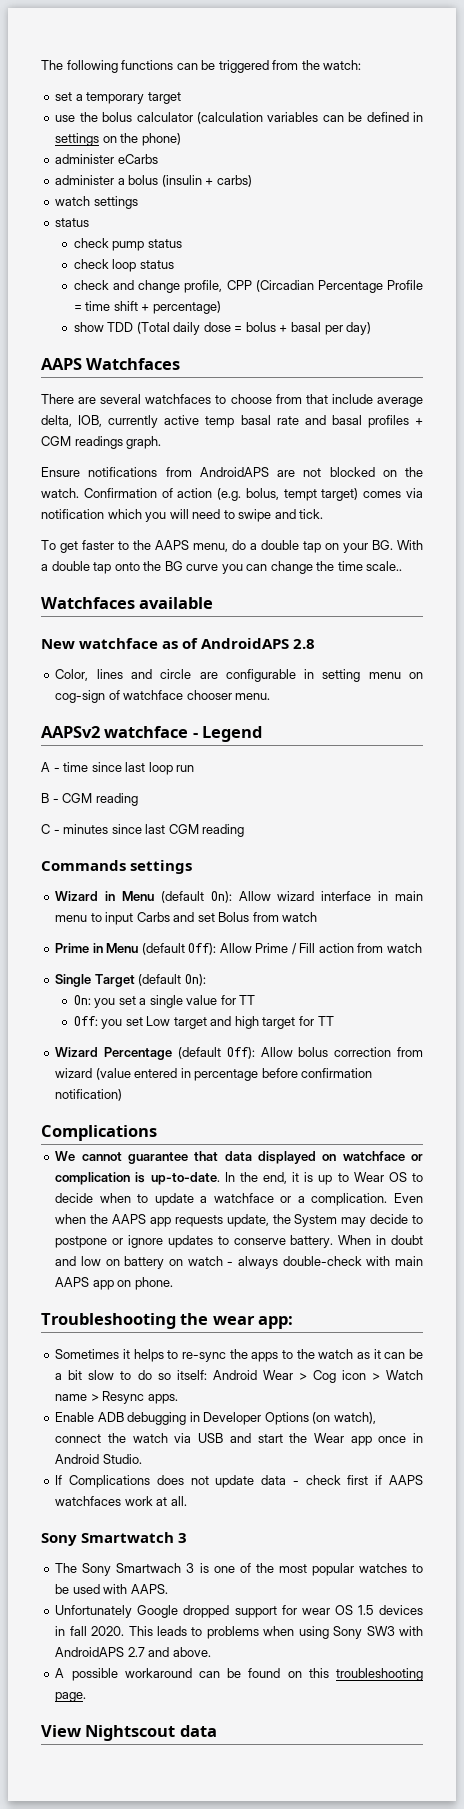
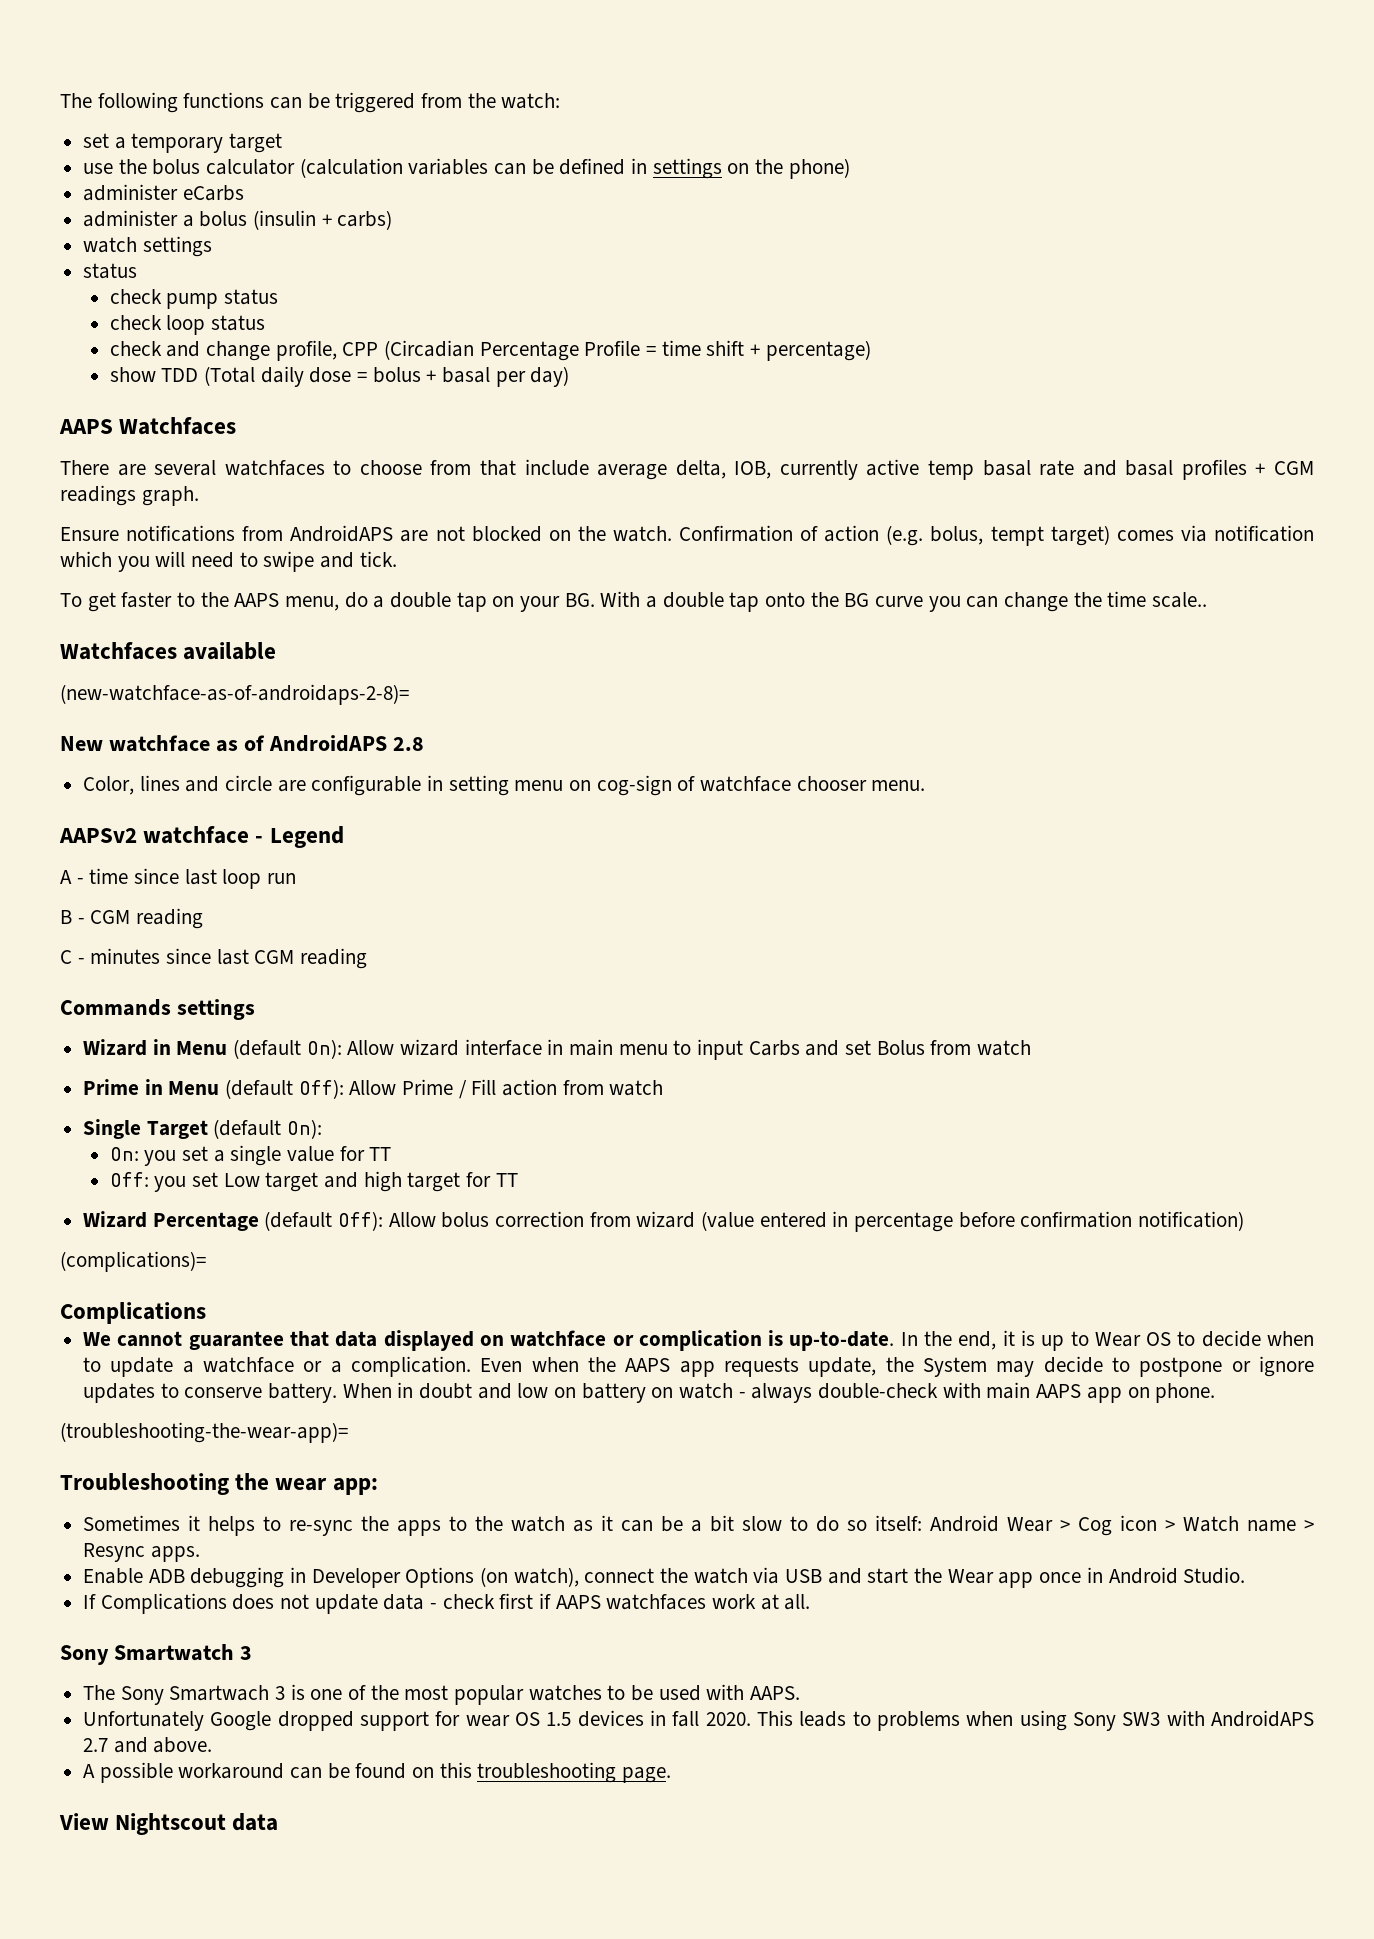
+ (new-watchface-as-of-androidaps-2-8)=
+ (complications)=
+ (troubleshooting-the-wear-app)=

